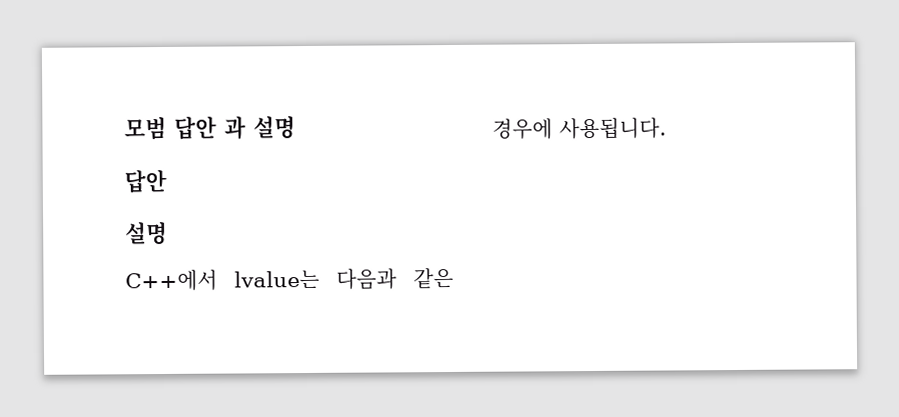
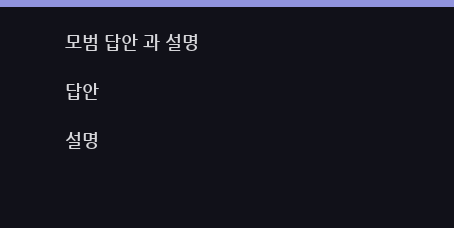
- C++에서 lvalue는 다음과 같은 경우에 사용됩니다.

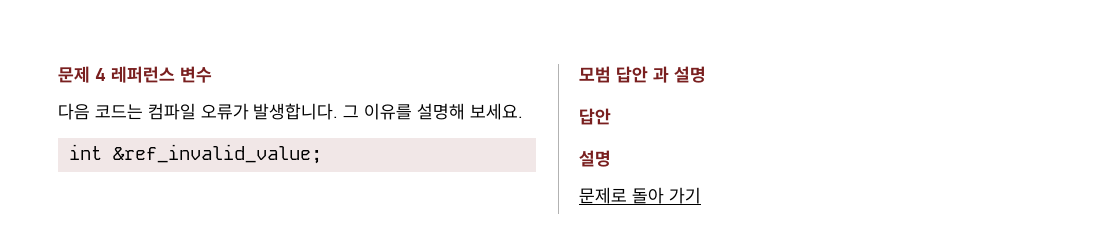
+ 문제 4 레퍼런스 변수
+ 다음 코드는 컴파일 오류가 발생합니다. 그 이유를 설명해 보세요.
+ int &ref_invalid_value;
+ 문제로 돌아 가기

